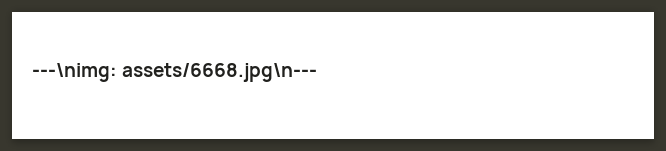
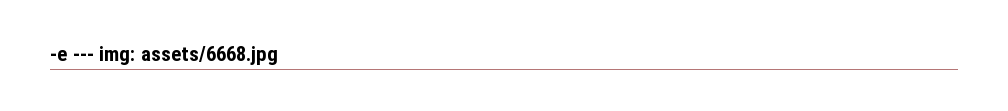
- ---\nimg: assets/6668.jpg\n---
+ -e --- img: assets/6668.jpg

